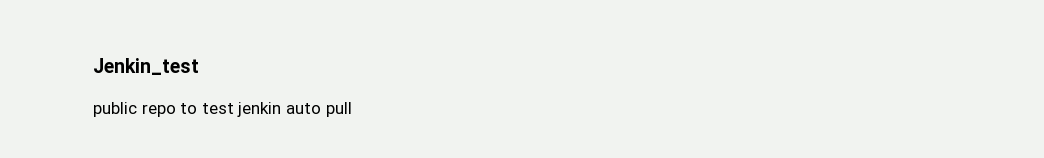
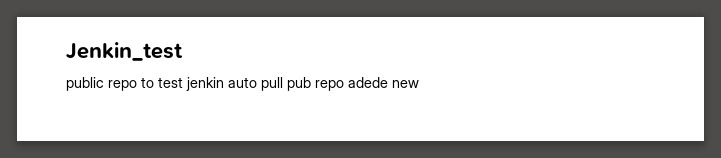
- public repo to test jenkin auto pull
+ public repo to test jenkin auto pull pub repo adede new

